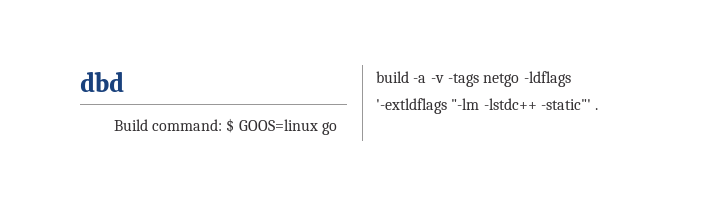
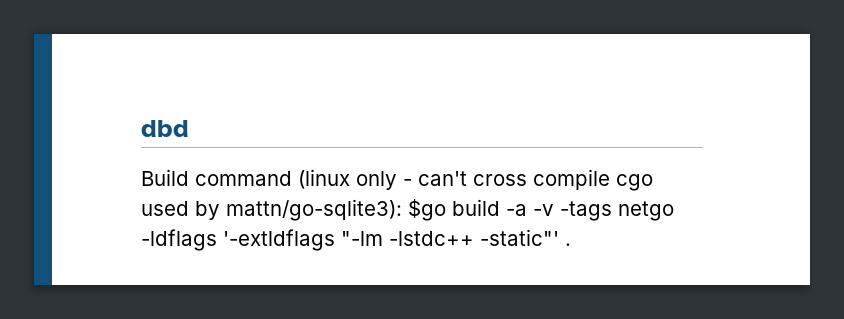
- Build command: $ GOOS=linux go build -a -v -tags netgo -ldflags '-extldflags "-lm -lstdc++ -static"' .
+ Build command (linux only - can't cross compile cgo used by mattn/go-sqlite3): $go build -a -v -tags netgo -ldflags '-extldflags "-lm -lstdc++ -static"' .

